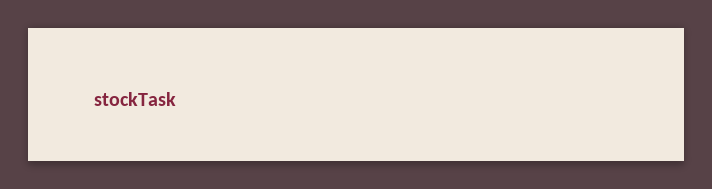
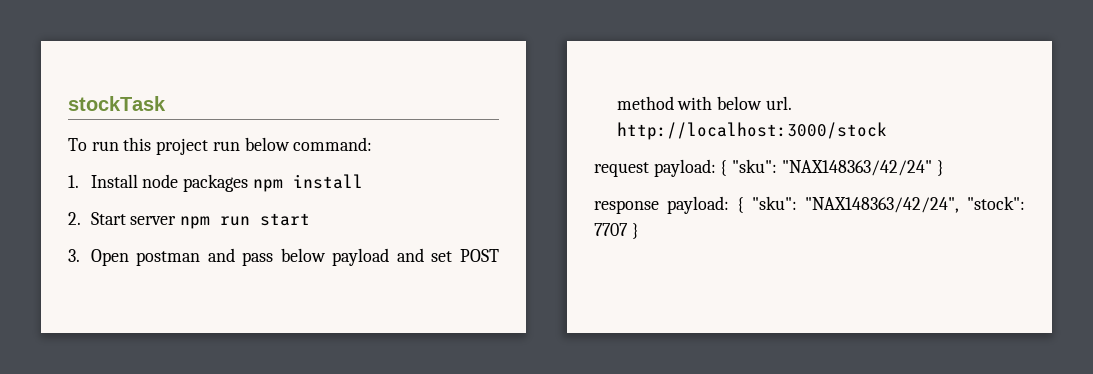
+ To run this project run below command:
+ 1. Install node packages npm install
+ 2. Start server npm run start
+ 3. Open postman and pass below payload and set POST method with below url. http://localhost:3000/stock
+ request payload: { "sku": "NAX148363/42/24" }
+ response payload: { "sku": "NAX148363/42/24", "stock": 7707 }

